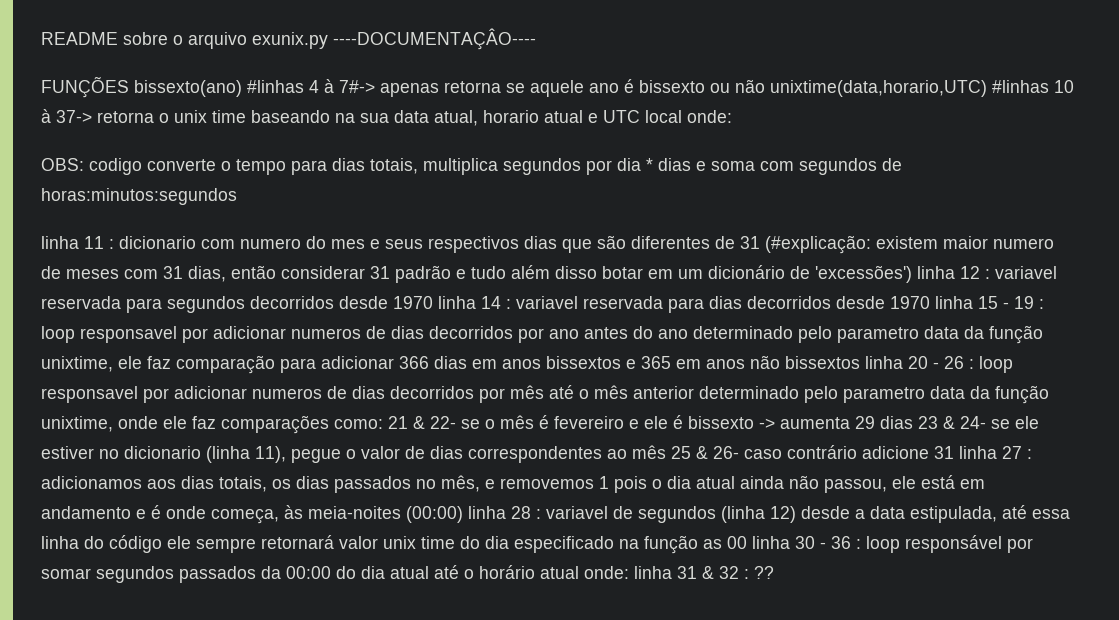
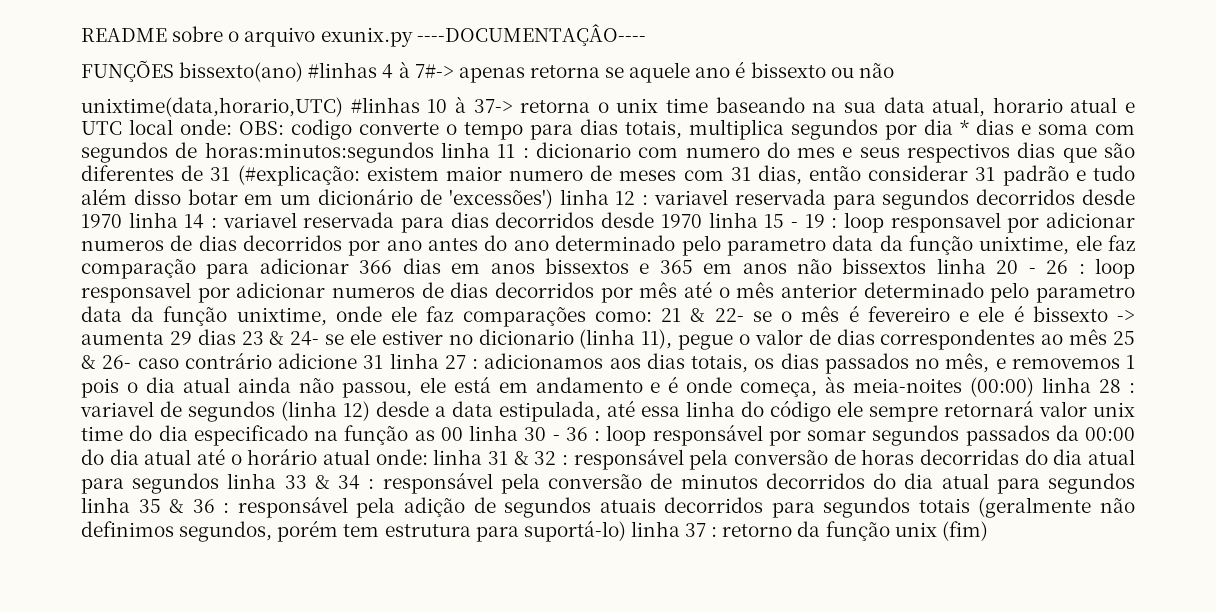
- FUNÇÕES bissexto(ano) #linhas 4 à 7#-> apenas retorna se aquele ano é bissexto ou não unixtime(data,horario,UTC) #linhas 10 à 37-> retorna o unix time baseando na sua data atual, horario atual e UTC local onde:
- OBS:
+ FUNÇÕES bissexto(ano) #linhas 4 à 7#-> apenas retorna se aquele ano é bissexto ou não
+ unixtime(data,horario,UTC) #linhas 10 à 37-> retorna o unix time baseando na sua data atual, horario atual e UTC local onde: OBS:
- codigo converte o tempo para dias totais, multiplica segundos por dia * dias e soma com segundos de horas:minutos:segundos
- linha 11 :
+ codigo converte o tempo para dias totais, multiplica segundos por dia * dias e soma com segundos de horas:minutos:segundos linha 11 :
- ??
+ responsável pela conversão de horas decorridas do dia atual para segundos linha 33 & 34 : responsável pela conversão de minutos decorridos do dia atual para segundos linha 35 & 36 : responsável pela adição de segundos atuais decorridos para segundos totais (geralmente não definimos segundos, porém tem estrutura para suportá-lo) linha 37 : retorno da função unix (fim)

